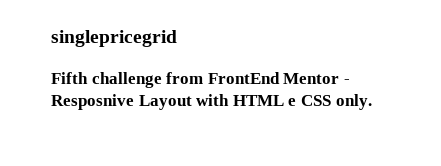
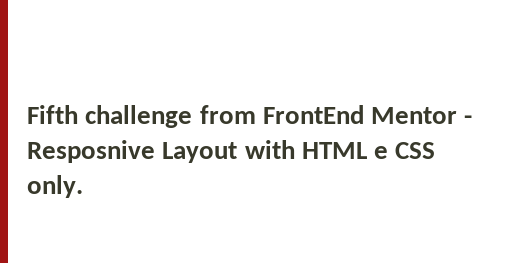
- singlepricegrid

